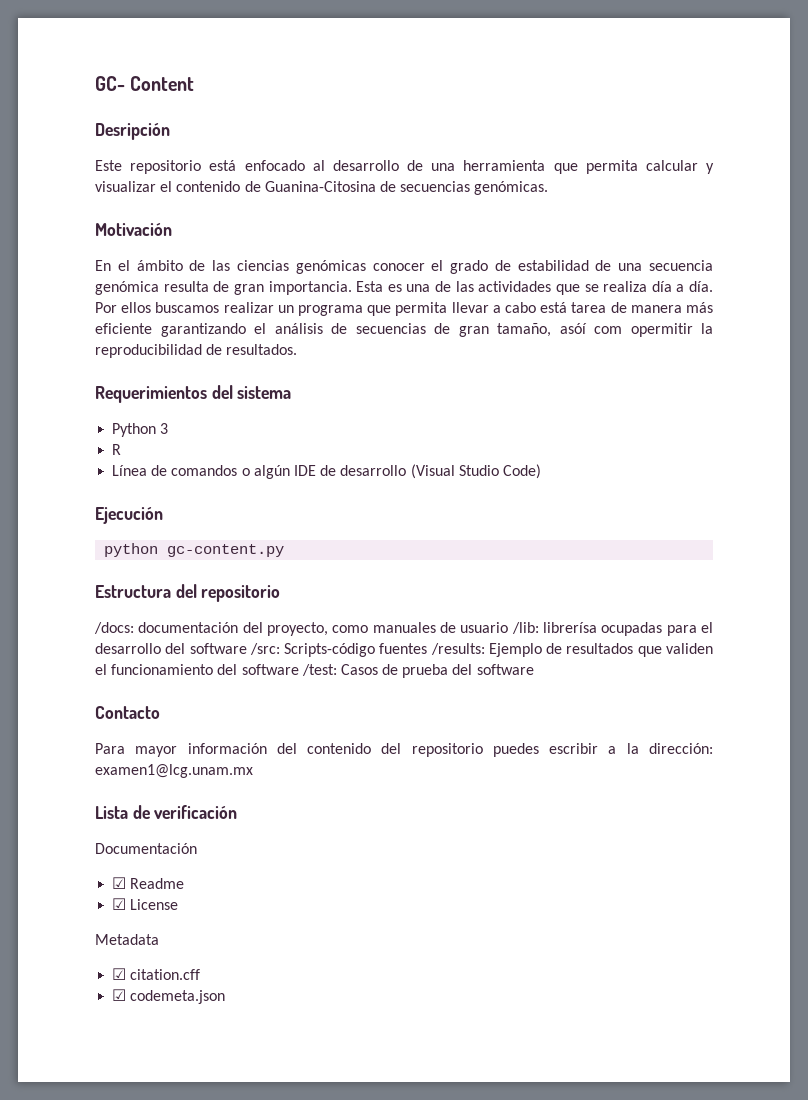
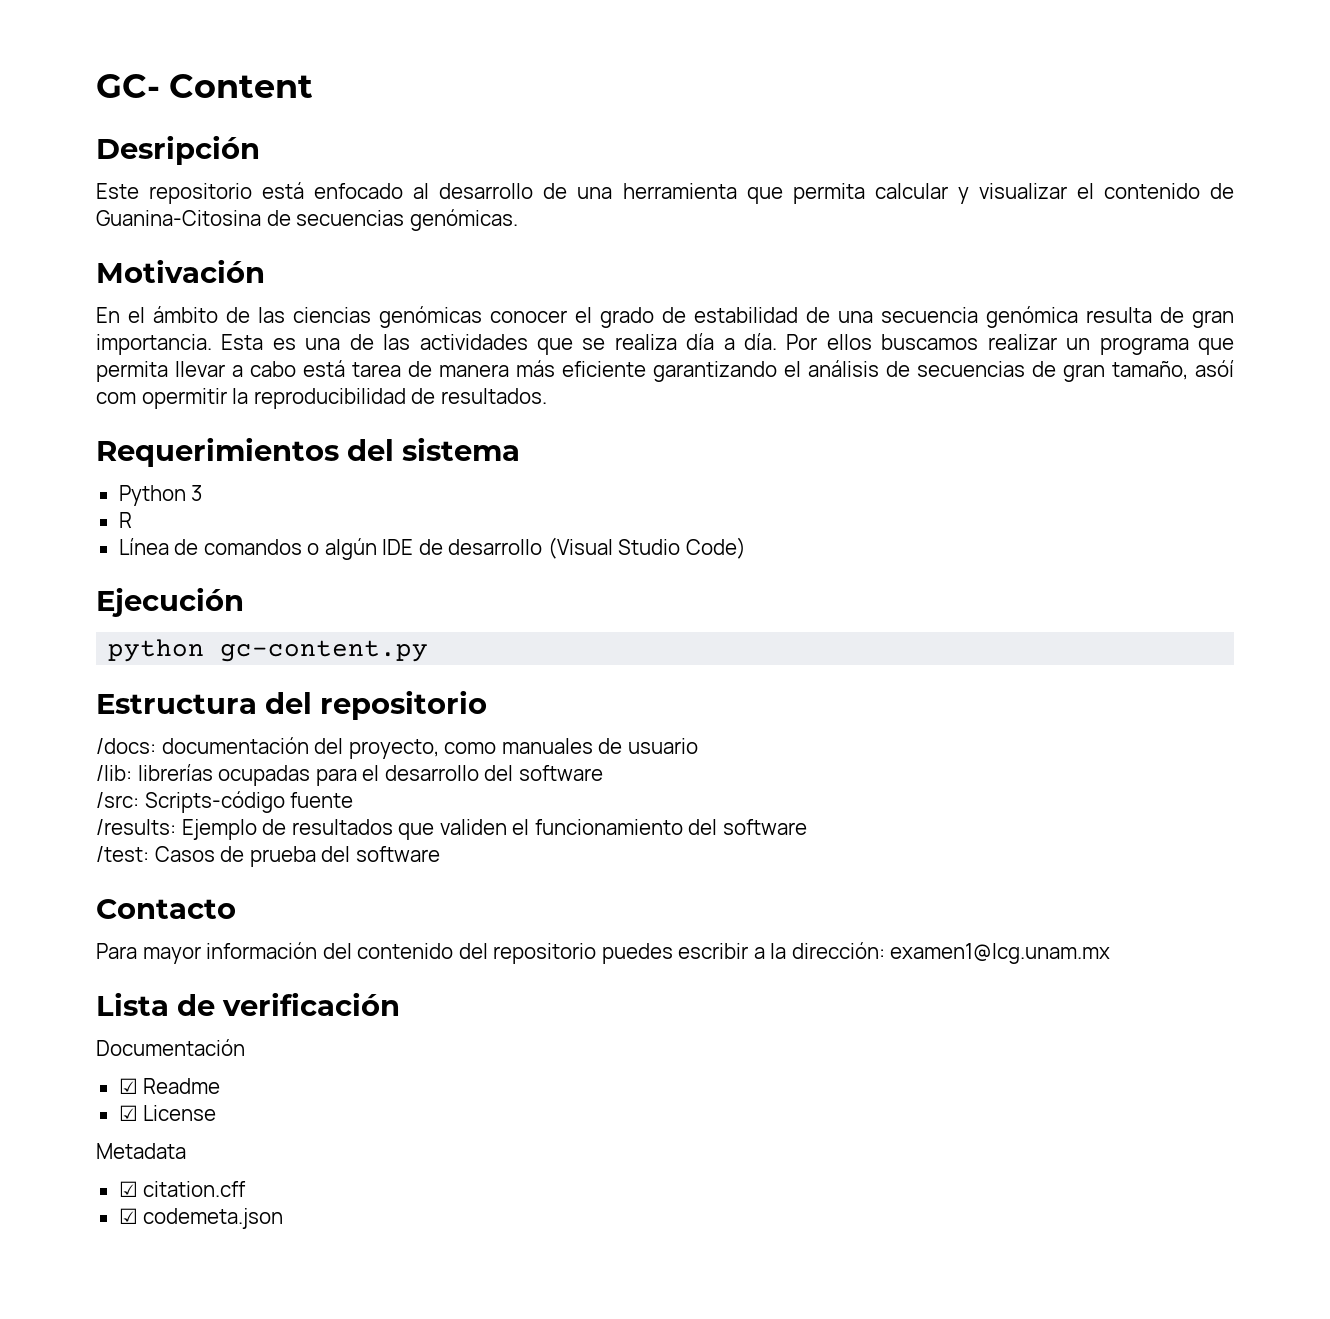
- /docs: documentación del proyecto, como manuales de usuario /lib: librerísa ocupadas para el desarrollo del software /src: Scripts-código fuentes /results: Ejemplo de resultados que validen el funcionamiento del software /test: Casos de prueba del software
+ /docs: documentación del proyecto, como manuales de usuario
+ /lib: librerías ocupadas para el desarrollo del software
+ /src: Scripts-código fuente
+ /results: Ejemplo de resultados que validen el funcionamiento del software
+ /test: Casos de prueba del software

